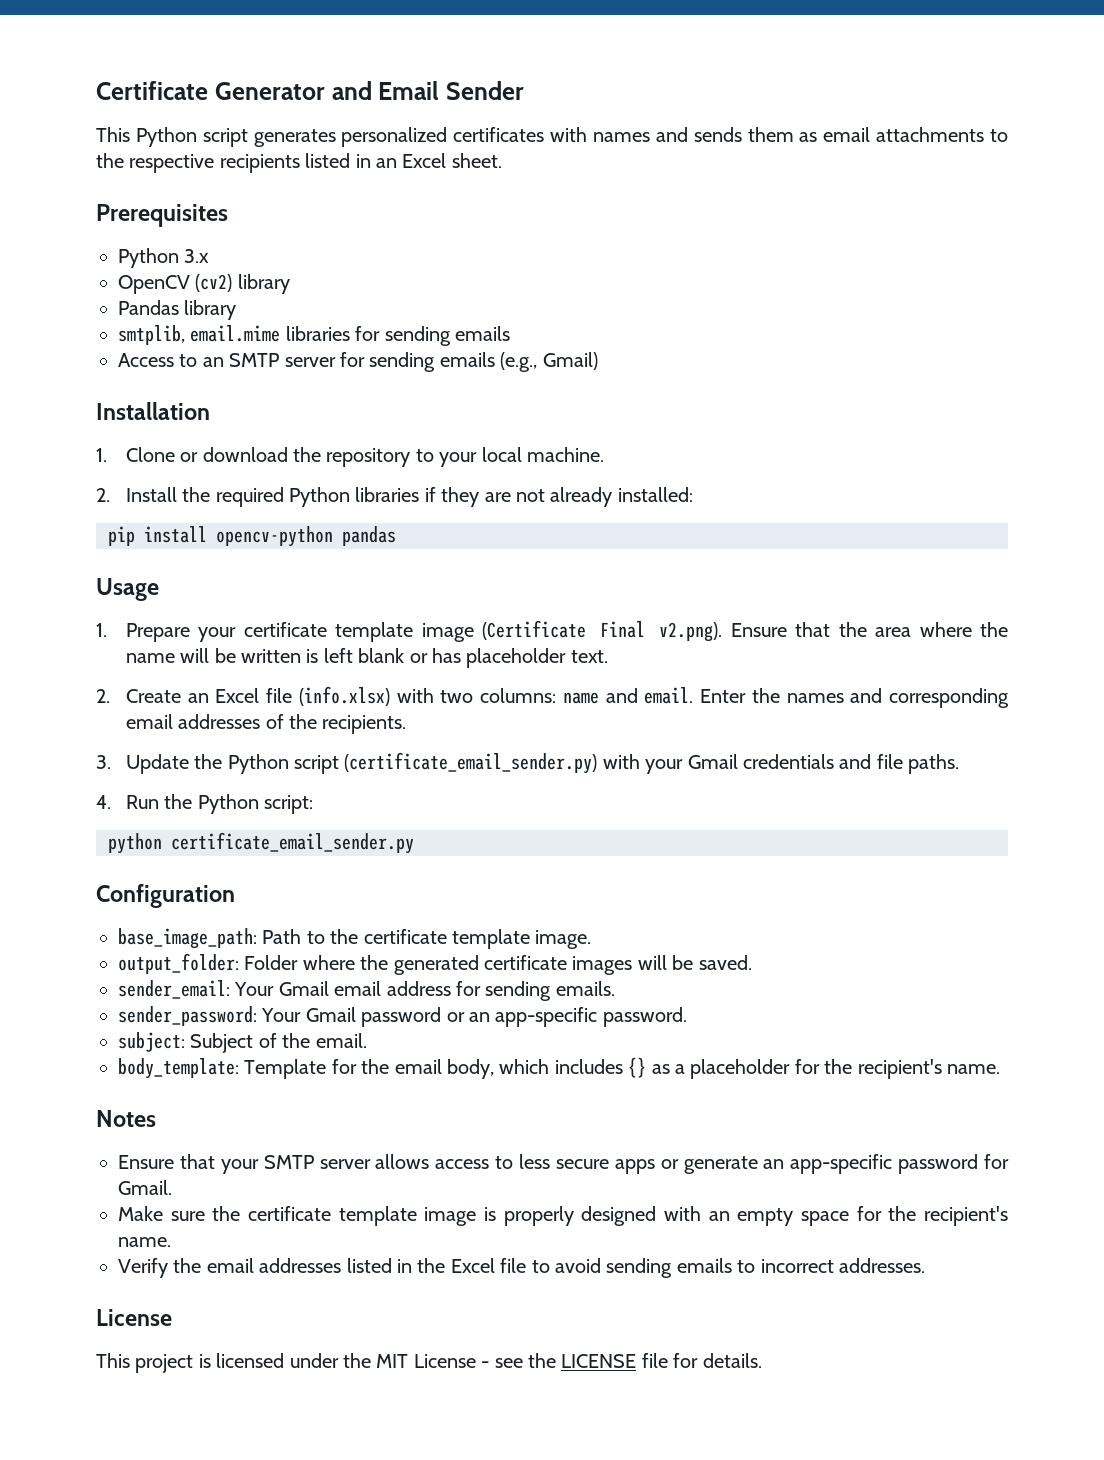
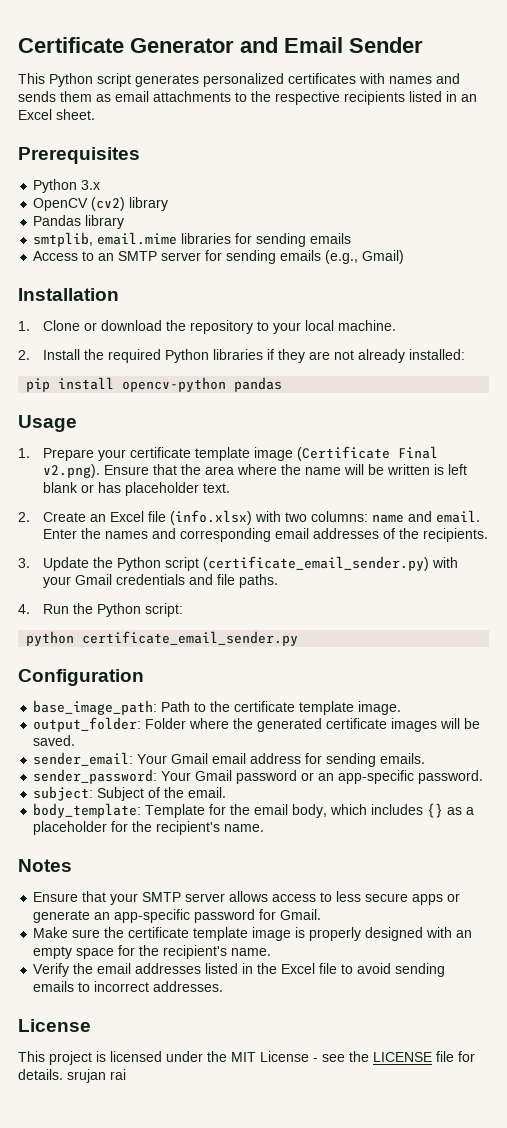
- This project is licensed under the MIT License - see the LICENSE file for details.
+ This project is licensed under the MIT License - see the LICENSE file for details. srujan rai

